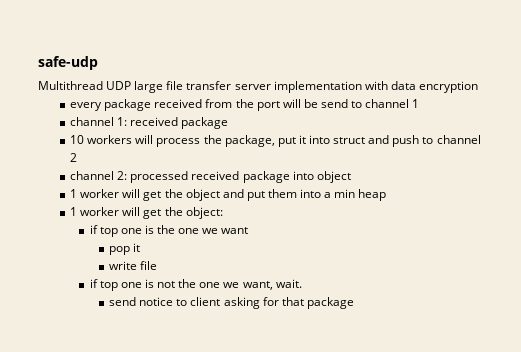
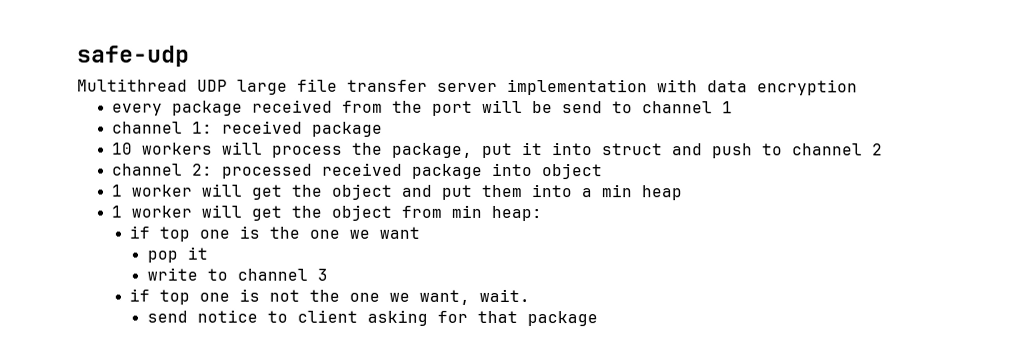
- 1 worker will get the object:
+ 1 worker will get the object from min heap:
- write file
+ write to channel 3

